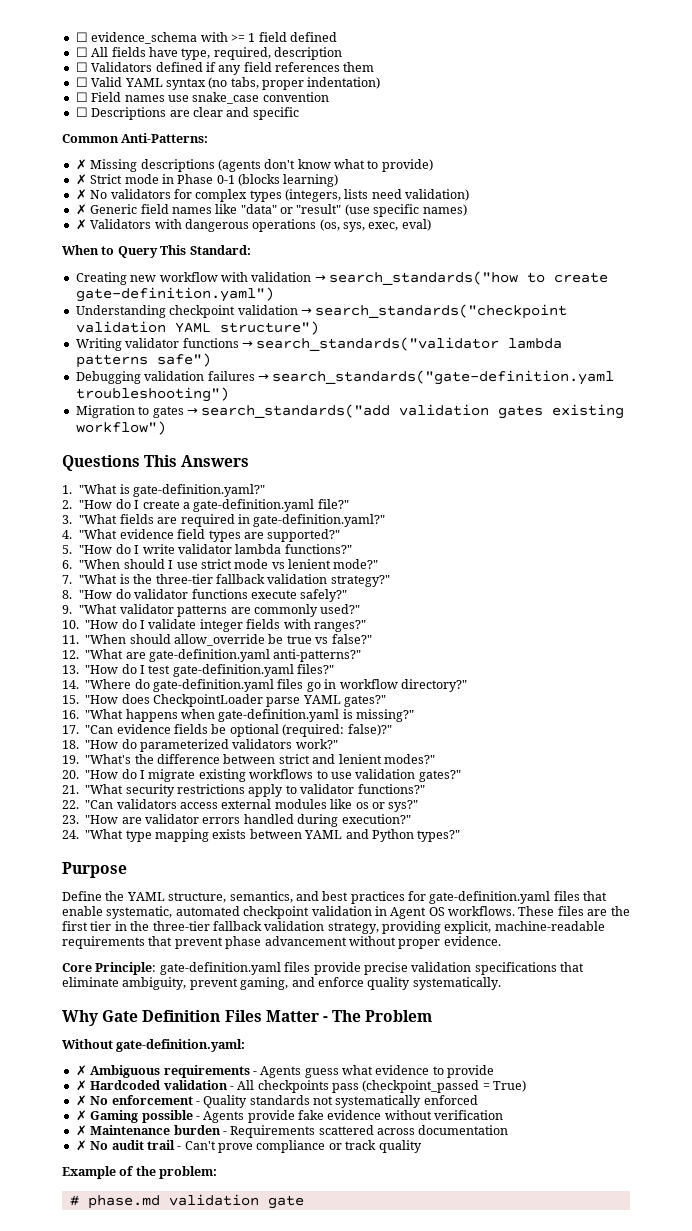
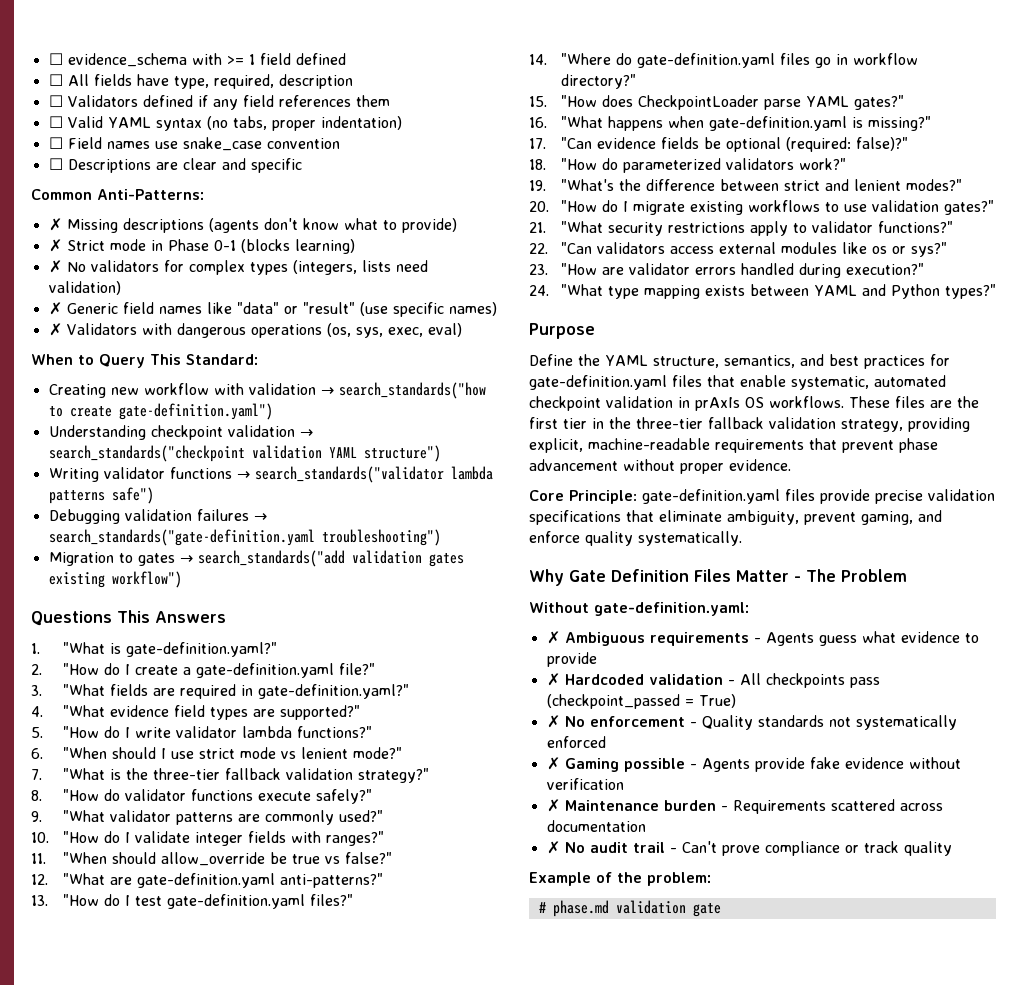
- Define the YAML structure, semantics, and best practices for gate-definition.yaml files that enable systematic, automated checkpoint validation in Agent OS workflows.
+ Define the YAML structure, semantics, and best practices for gate-definition.yaml files that enable systematic, automated checkpoint validation in prAxIs OS workflows.

